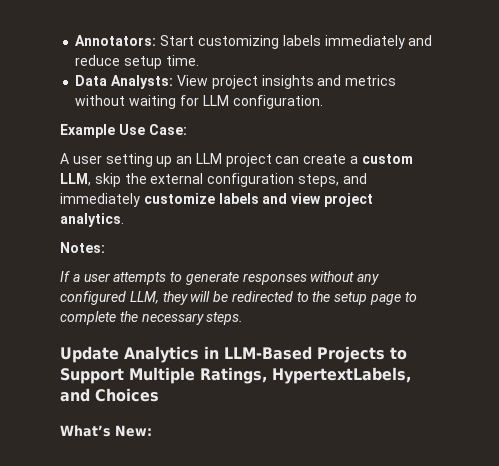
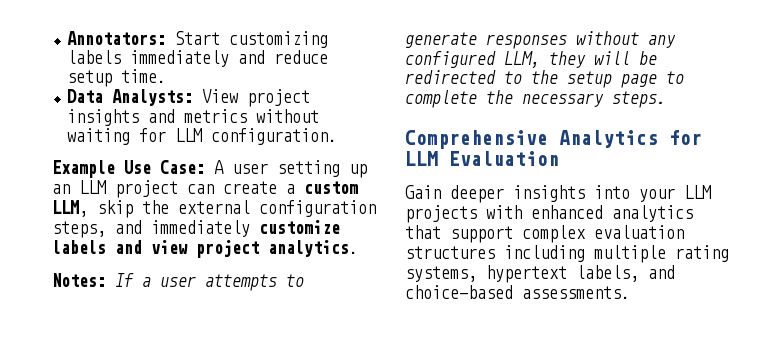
- Example Use Case:
- A user setting up an LLM project can create a custom LLM, skip the external configuration steps, and immediately customize labels and view project analytics.
+ Example Use Case: A user setting up an LLM project can create a custom LLM, skip the external configuration steps, and immediately customize labels and view project analytics.
- Notes:
- If a user attempts to generate responses without any configured LLM, they will be redirected to the setup page to complete the necessary steps.
+ Notes: If a user attempts to generate responses without any configured LLM, they will be redirected to the setup page to complete the necessary steps.
- Update Analytics in LLM-Based Projects to Support Multiple Ratings, HypertextLabels, and Choices
- What’s New:
+ Comprehensive Analytics for LLM Evaluation
+ Gain deeper insights into your LLM projects with enhanced analytics that support complex evaluation structures including multiple rating systems, hypertext labels, and choice-based assessments.

